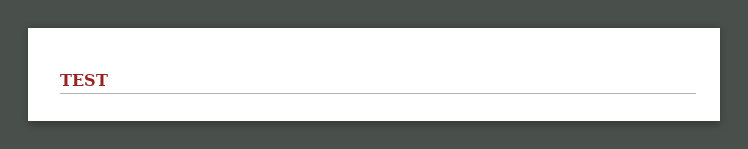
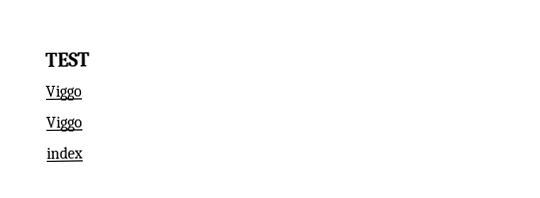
  TEST
+ Viggo
+ Viggo
+ index

